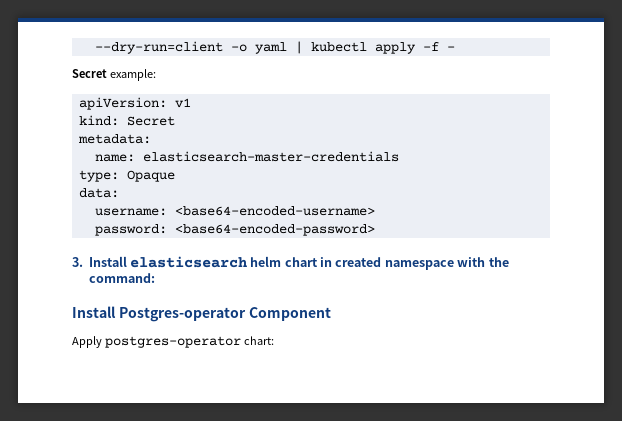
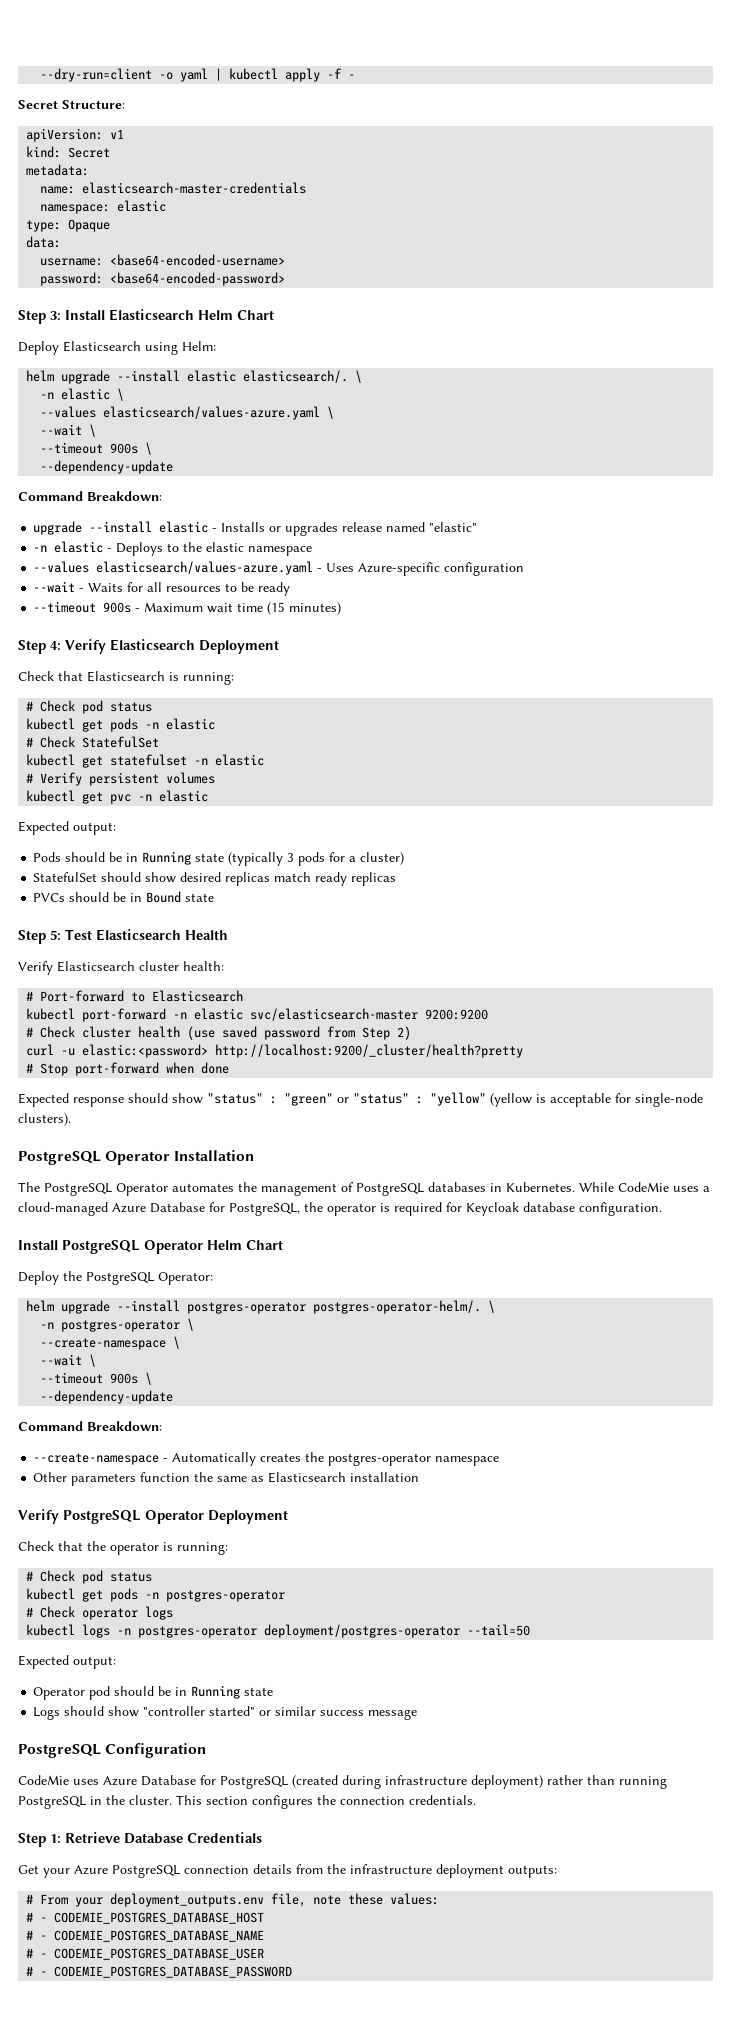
- Secret example:
+ Secret Structure:
+ namespace: elastic
- 3. Install elasticsearch helm chart in created namespace with the command:
- Install Postgres-operator Component
- Apply postgres-operator chart:
+ Step 3: Install Elasticsearch Helm Chart
+ Deploy Elasticsearch using Helm:
+ helm upgrade --install elastic elasticsearch/. \
+ -n elastic \
+ --values elasticsearch/values-azure.yaml \
+ --wait \
+ --timeout 900s \
+ --dependency-update
+ Command Breakdown:
+ upgrade --install elastic - Installs or upgrades release named "elastic"
+ -n elastic - Deploys to the elastic namespace
+ --values elasticsearch/values-azure.yaml - Uses Azure-specific configuration
+ --wait - Waits for all resources to be ready
+ --timeout 900s - Maximum wait time (15 minutes)
+ Step 4: Verify Elasticsearch Deployment
+ Check that Elasticsearch is running:
+ # Check pod status
+ kubectl get pods -n elastic
+ # Check StatefulSet
+ kubectl get statefulset -n elastic
+ # Verify persistent volumes
+ kubectl get pvc -n elastic
+ Expected output:
+ Pods should be in Running state (typically 3 pods for a cluster)
+ StatefulSet should show desired replicas match ready replicas
+ PVCs should be in Bound state
+ Step 5: Test Elasticsearch Health
+ Verify Elasticsearch cluster health:
+ # Port-forward to Elasticsearch
+ kubectl port-forward -n elastic svc/elasticsearch-master 9200:9200
+ # Check cluster health (use saved password from Step 2)
+ curl -u elastic:<password> http://localhost:9200/_cluster/health?pretty
+ # Stop port-forward when done
+ Expected response should show "status" : "green" or "status" : "yellow" (yellow is acceptable for single-node clusters).
+ PostgreSQL Operator Installation
+ The PostgreSQL Operator automates the management of PostgreSQL databases in Kubernetes. While CodeMie uses a cloud-managed Azure Database for PostgreSQL, the operator is required for Keycloak database configuration.
+ Install PostgreSQL Operator Helm Chart
+ Deploy the PostgreSQL Operator:
+ helm upgrade --install postgres-operator postgres-operator-helm/. \
+ -n postgres-operator \
+ --create-namespace \
+ --wait \
+ --timeout 900s \
+ --dependency-update
+ Command Breakdown:
+ --create-namespace - Automatically creates the postgres-operator namespace
+ Other parameters function the same as Elasticsearch installation
+ Verify PostgreSQL Operator Deployment
+ Check that the operator is running:
+ # Check pod status
+ kubectl get pods -n postgres-operator
+ # Check operator logs
+ kubectl logs -n postgres-operator deployment/postgres-operator --tail=50
+ Expected output:
+ Operator pod should be in Running state
+ Logs should show "controller started" or similar success message
+ PostgreSQL Configuration
+ CodeMie uses Azure Database for PostgreSQL (created during infrastructure deployment) rather than running PostgreSQL in the cluster. This section configures the connection credentials.
+ Step 1: Retrieve Database Credentials
+ Get your Azure PostgreSQL connection details from the infrastructure deployment outputs:
+ # From your deployment_outputs.env file, note these values:
+ # - CODEMIE_POSTGRES_DATABASE_HOST
+ # - CODEMIE_POSTGRES_DATABASE_NAME
+ # - CODEMIE_POSTGRES_DATABASE_USER
+ # - CODEMIE_POSTGRES_DATABASE_PASSWORD

